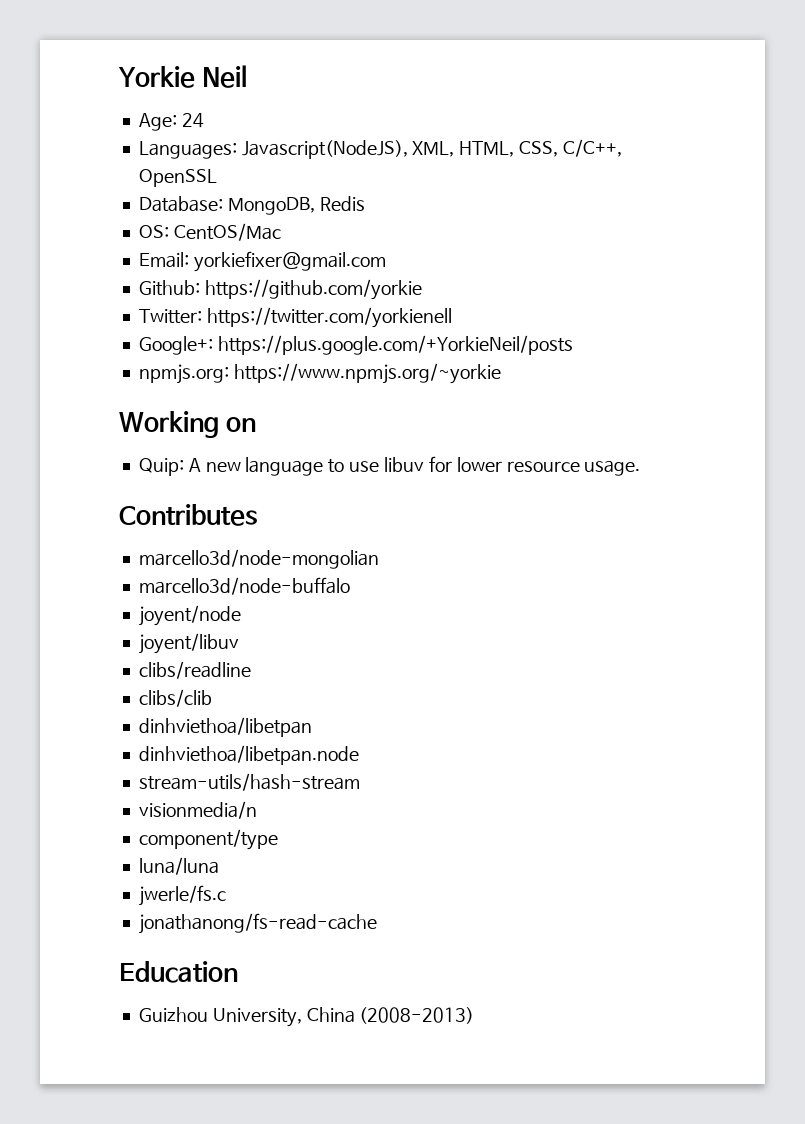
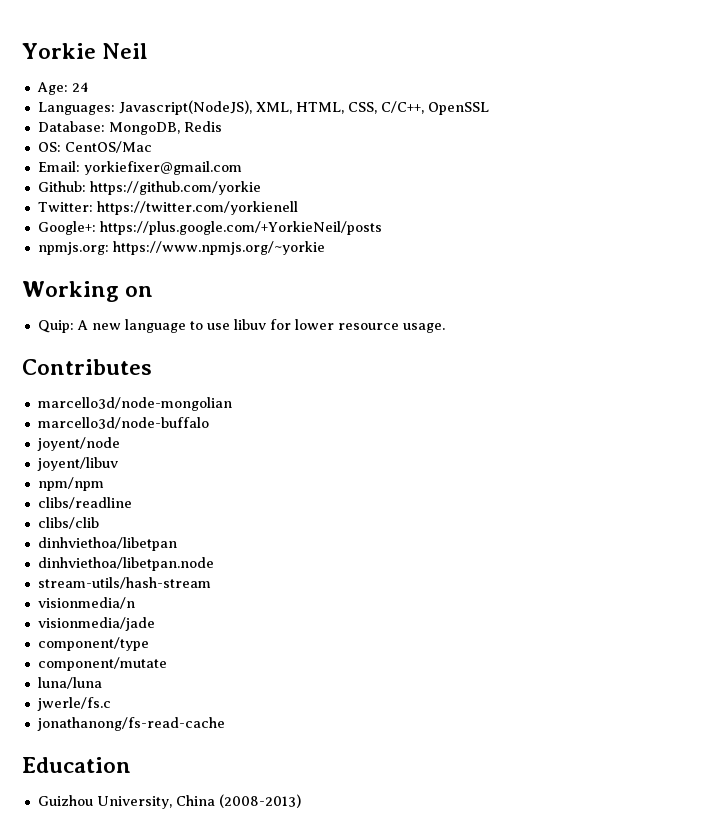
+ npm/npm
+ visionmedia/jade
+ component/mutate

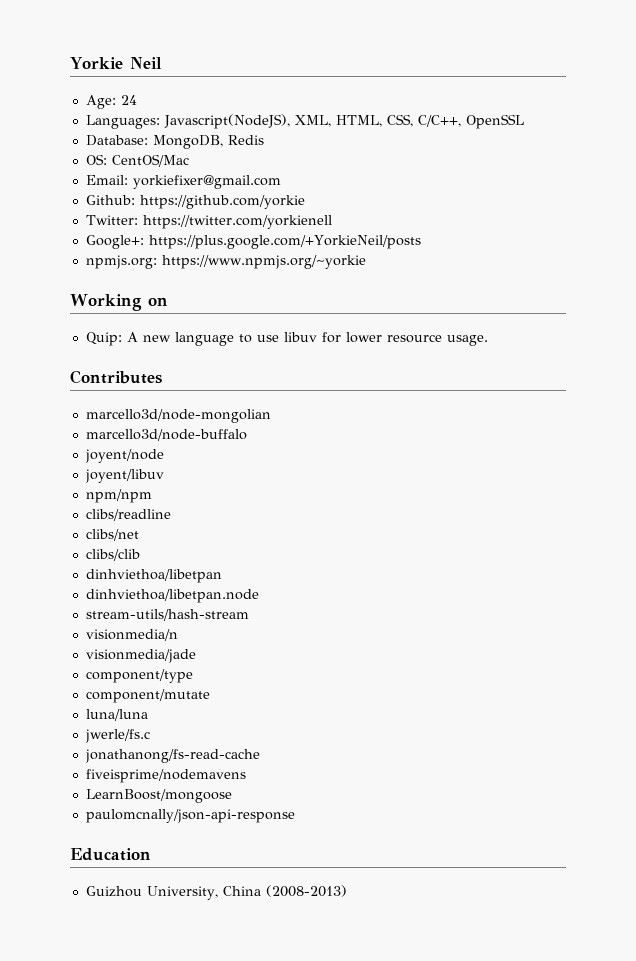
+ clibs/net
+ fiveisprime/nodemavens
+ LearnBoost/mongoose
+ paulomcnally/json-api-response

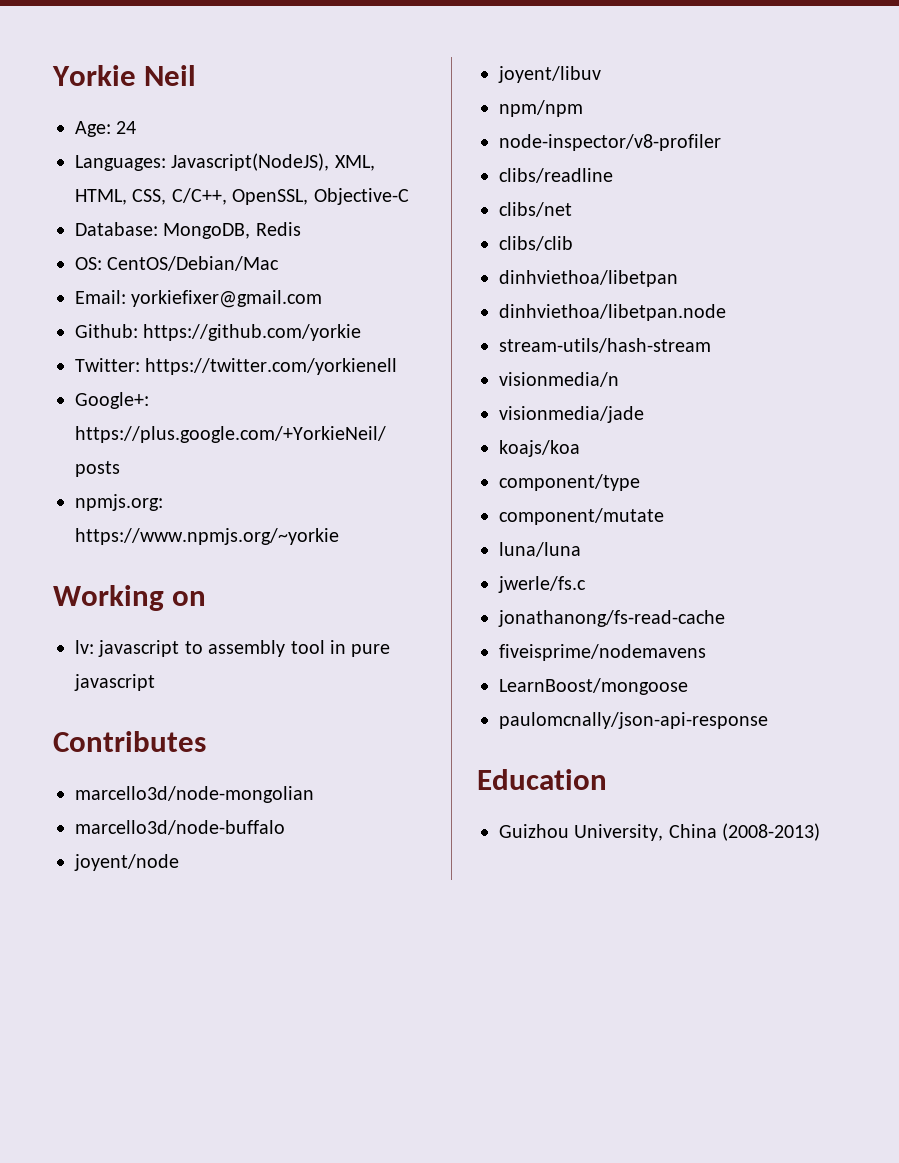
- Languages: Javascript(NodeJS), XML, HTML, CSS, C/C++, OpenSSL
+ Languages: Javascript(NodeJS), XML, HTML, CSS, C/C++, OpenSSL, Objective-C
- OS: CentOS/Mac
+ OS: CentOS/Debian/Mac
- Quip: A new language to use libuv for lower resource usage.
+ lv: javascript to assembly tool in pure javascript
+ node-inspector/v8-profiler
+ koajs/koa

